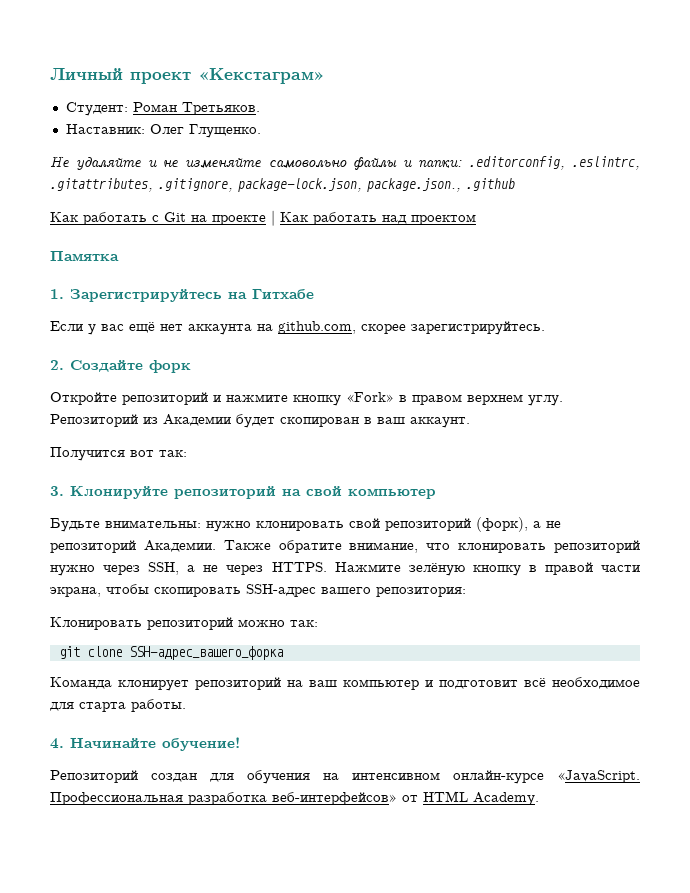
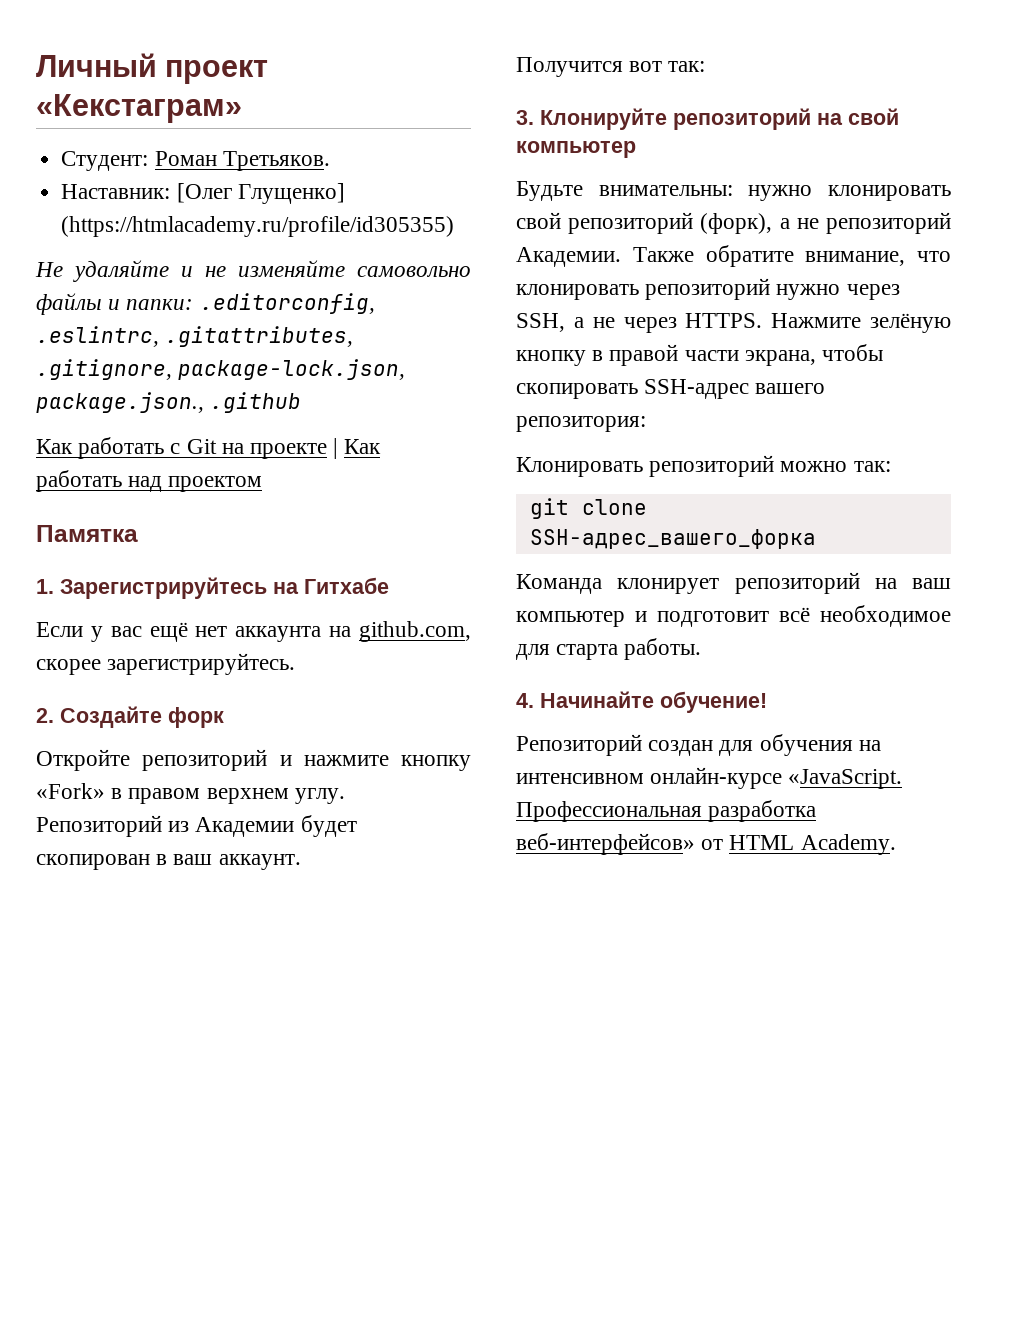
- Наставник: Олег Глущенко.
+ Наставник: [Олег Глущенко] (https://htmlacademy.ru/profile/id305355)

